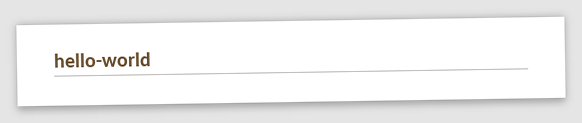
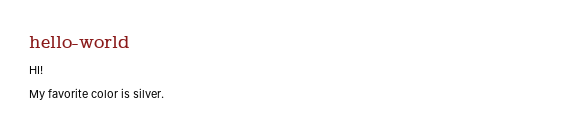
+ HI!
+ My favorite color is silver.

